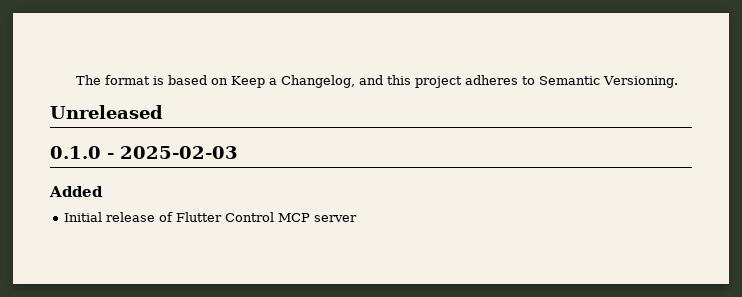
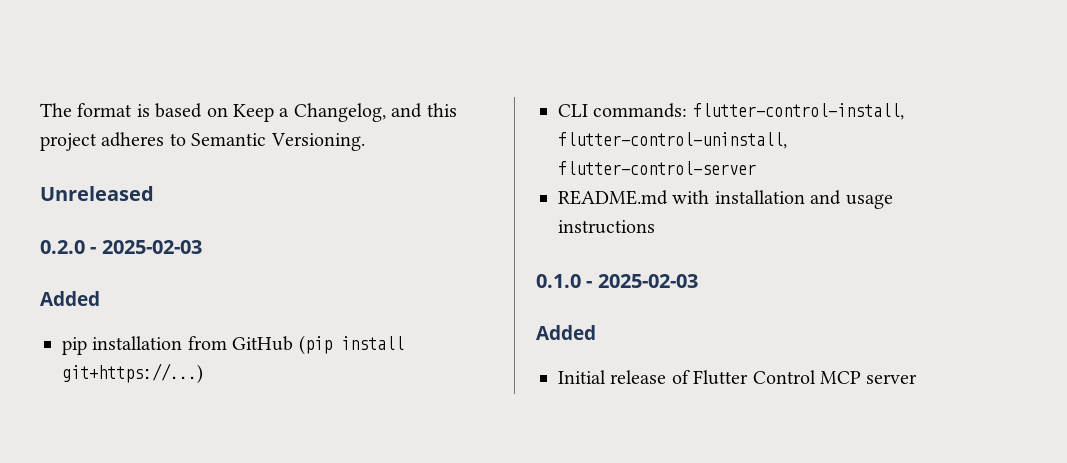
+ 0.2.0 - 2025-02-03
+ Added
+ pip installation from GitHub (pip install git+https://...)
+ CLI commands: flutter-control-install, flutter-control-uninstall, flutter-control-server
+ README.md with installation and usage instructions

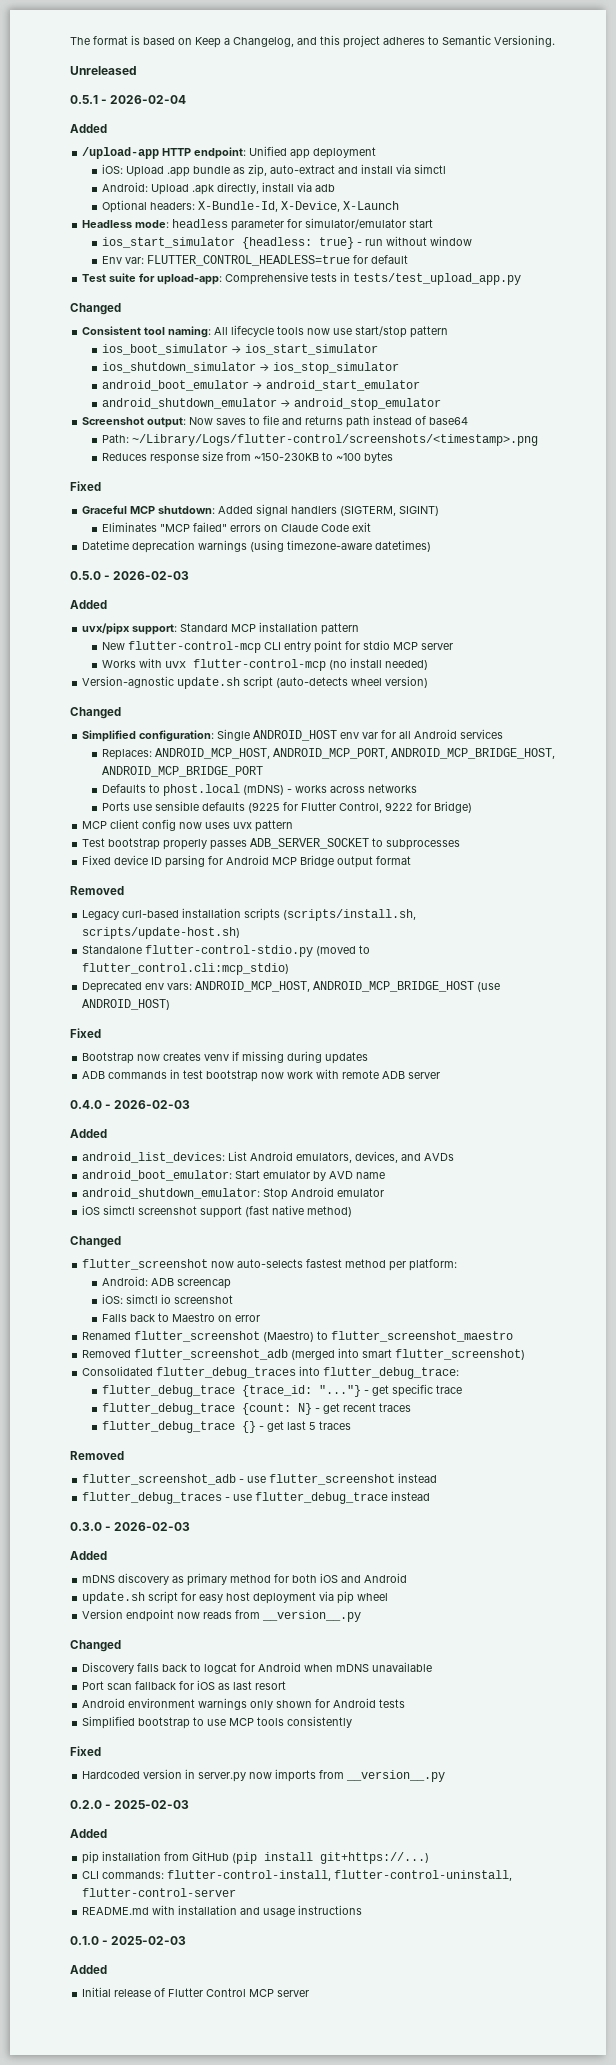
+ 0.5.1 - 2026-02-04
+ Added
+ /upload-app HTTP endpoint: Unified app deployment
+ iOS: Upload .app bundle as zip, auto-extract and install via simctl
+ Android: Upload .apk directly, install via adb
+ Optional headers: X-Bundle-Id, X-Device, X-Launch
+ Headless mode: headless parameter for simulator/emulator start
+ ios_start_simulator {headless: true} - run without window
+ Env var: FLUTTER_CONTROL_HEADLESS=true for default
+ Test suite for upload-app: Comprehensive tests in tests/test_upload_app.py
+ Changed
+ Consistent tool naming: All lifecycle tools now use start/stop pattern
+ ios_boot_simulator → ios_start_simulator
+ ios_shutdown_simulator → ios_stop_simulator
+ android_boot_emulator → android_start_emulator
+ android_shutdown_emulator → android_stop_emulator
+ Screenshot output: Now saves to file and returns path instead of base64
+ Path: ~/Library/Logs/flutter-control/screenshots/<timestamp>.png
+ Reduces response size from ~150-230KB to ~100 bytes
+ Fixed
+ Graceful MCP shutdown: Added signal handlers (SIGTERM, SIGINT)
+ Eliminates "MCP failed" errors on Claude Code exit
+ Datetime deprecation warnings (using timezone-aware datetimes)
+ 0.5.0 - 2026-02-03
+ Added
+ uvx/pipx support: Standard MCP installation pattern
+ New flutter-control-mcp CLI entry point for stdio MCP server
+ Works with uvx flutter-control-mcp (no install needed)
+ Version-agnostic update.sh script (auto-detects wheel version)
+ Changed
+ Simplified configuration: Single ANDROID_HOST env var for all Android services
+ Replaces: ANDROID_MCP_HOST, ANDROID_MCP_PORT, ANDROID_MCP_BRIDGE_HOST, ANDROID_MCP_BRIDGE_PORT
+ Defaults to phost.local (mDNS) - works across networks
+ Ports use sensible defaults (9225 for Flutter Control, 9222 for Bridge)
+ MCP client config now uses uvx pattern
+ Test bootstrap properly passes ADB_SERVER_SOCKET to subprocesses
+ Fixed device ID parsing for Android MCP Bridge output format
+ Removed
+ Legacy curl-based installation scripts (scripts/install.sh, scripts/update-host.sh)
+ Standalone flutter-control-stdio.py (moved to flutter_control.cli:mcp_stdio)
+ Deprecated env vars: ANDROID_MCP_HOST, ANDROID_MCP_BRIDGE_HOST (use ANDROID_HOST)
+ Fixed
+ Bootstrap now creates venv if missing during updates
+ ADB commands in test bootstrap now work with remote ADB server
+ 0.4.0 - 2026-02-03
+ Added
+ android_list_devices: List Android emulators, devices, and AVDs
+ android_boot_emulator: Start emulator by AVD name
+ android_shutdown_emulator: Stop Android emulator
+ iOS simctl screenshot support (fast native method)
+ Changed
+ flutter_screenshot now auto-selects fastest method per platform:
+ Android: ADB screencap
+ iOS: simctl io screenshot
+ Falls back to Maestro on error
+ Renamed flutter_screenshot (Maestro) to flutter_screenshot_maestro
+ Removed flutter_screenshot_adb (merged into smart flutter_screenshot)
+ Consolidated flutter_debug_traces into flutter_debug_trace:
+ flutter_debug_trace {trace_id: "..."} - get specific trace
+ flutter_debug_trace {count: N} - get recent traces
+ flutter_debug_trace {} - get last 5 traces
+ Removed
+ flutter_screenshot_adb - use flutter_screenshot instead
+ flutter_debug_traces - use flutter_debug_trace instead
+ 0.3.0 - 2026-02-03
+ Added
+ mDNS discovery as primary method for both iOS and Android
+ update.sh script for easy host deployment via pip wheel
+ Version endpoint now reads from __version__.py
+ Changed
+ Discovery falls back to logcat for Android when mDNS unavailable
+ Port scan fallback for iOS as last resort
+ Android environment warnings only shown for Android tests
+ Simplified bootstrap to use MCP tools consistently
+ Fixed
+ Hardcoded version in server.py now imports from __version__.py

